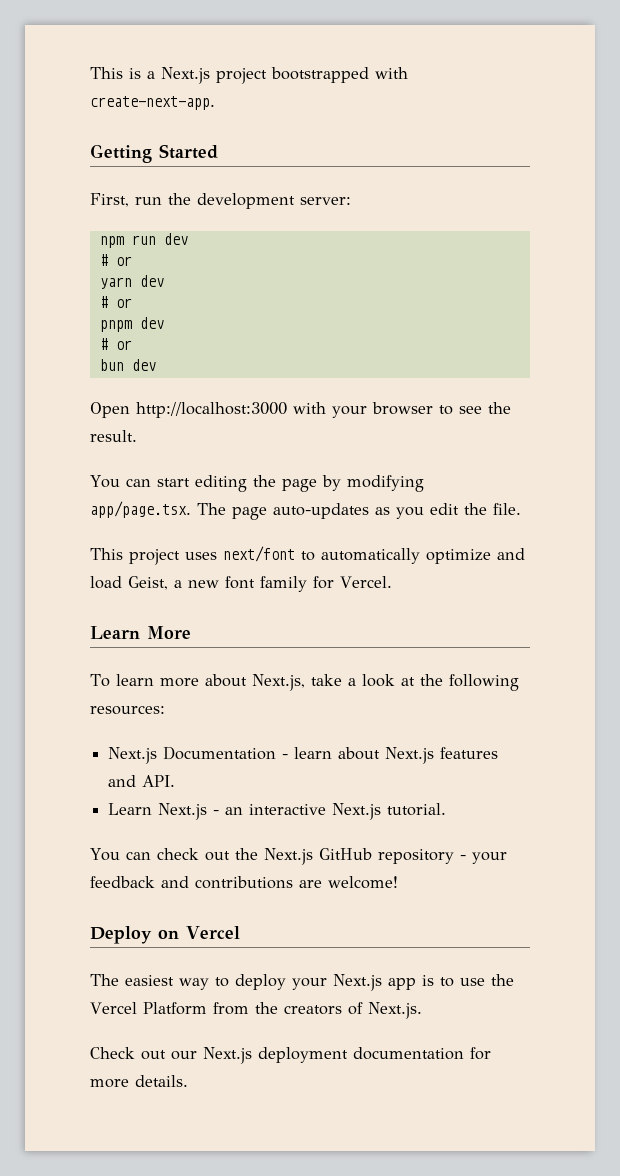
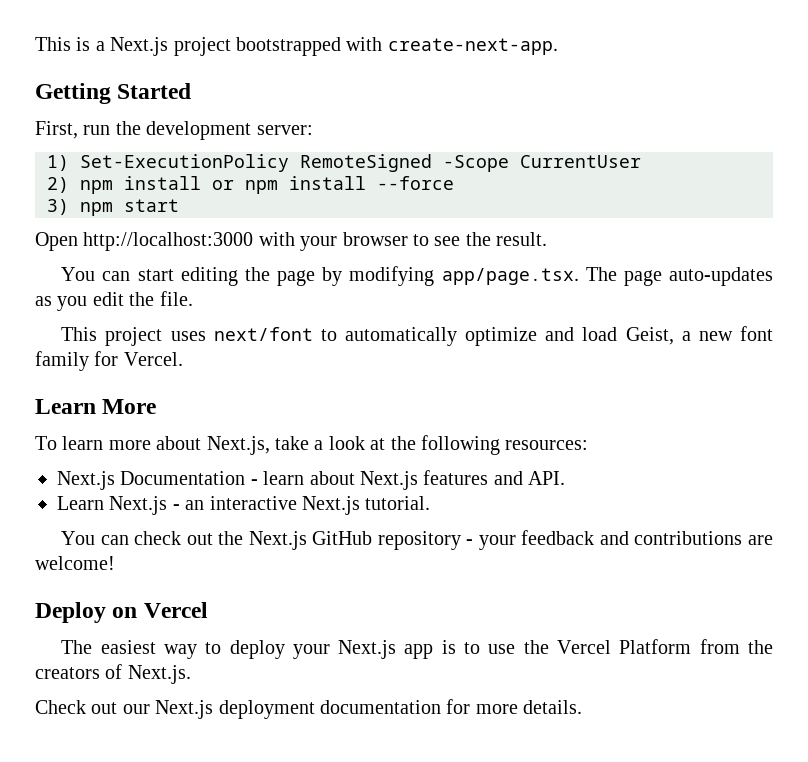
- npm run dev
- # or
- yarn dev
- # or
- pnpm dev
- # or
- bun dev
+ 1) Set-ExecutionPolicy RemoteSigned -Scope CurrentUser
+ 2) npm install or npm install --force
+ 3) npm start

